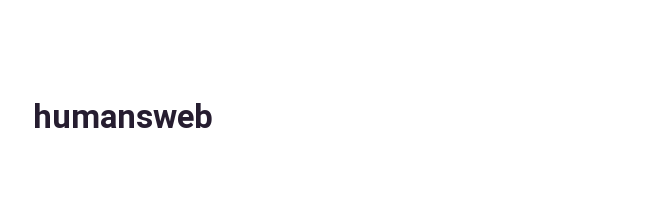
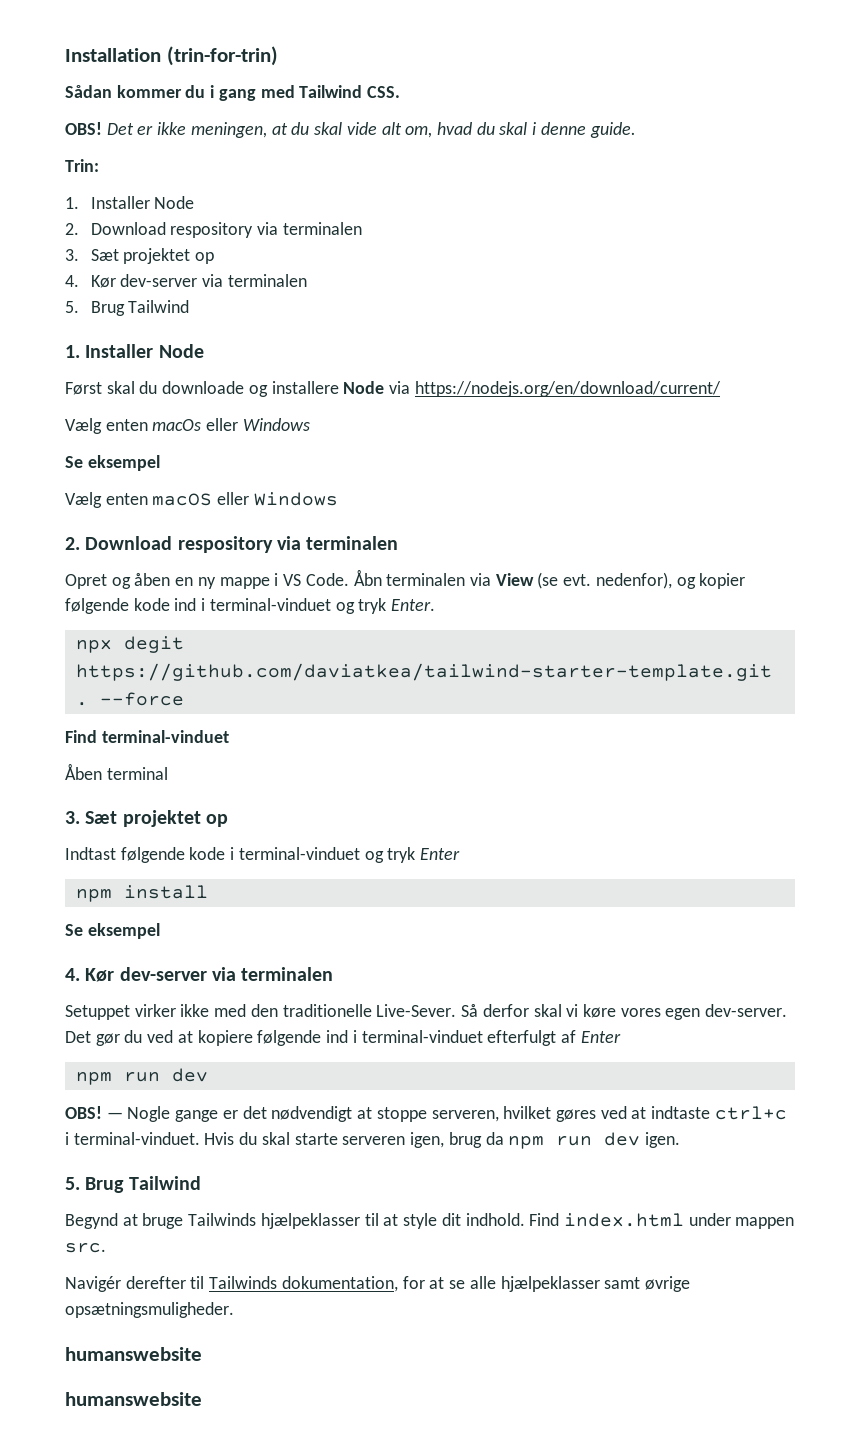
- humansweb
+ Installation (trin-for-trin)
+ Sådan kommer du i gang med Tailwind CSS.
+ OBS! Det er ikke meningen, at du skal vide alt om, hvad du skal i denne guide.
+ Trin:
+ 1. Installer Node
+ 2. Download respository via terminalen
+ 3. Sæt projektet op
+ 4. Kør dev-server via terminalen
+ 5. Brug Tailwind
+ 1. Installer Node
+ Først skal du downloade og installere Node via https://nodejs.org/en/download/current/
+ Vælg enten macOs eller Windows
+ Se eksempel
+ Vælg enten macOS eller Windows
+ 2. Download respository via terminalen
+ Opret og åben en ny mappe i VS Code. Åbn terminalen via View (se evt. nedenfor), og kopier følgende kode ind i terminal-vinduet og tryk Enter.
+ npx degit https://github.com/daviatkea/tailwind-starter-template.git . --force
+ Find terminal-vinduet
+ Åben terminal
+ 3. Sæt projektet op
+ Indtast følgende kode i terminal-vinduet og tryk Enter
+ npm install
+ Se eksempel
+ 4. Kør dev-server via terminalen
+ Setuppet virker ikke med den traditionelle Live-Sever. Så derfor skal vi køre vores egen dev-server. Det gør du ved at kopiere følgende ind i terminal-vinduet efterfulgt af Enter
+ npm run dev
+ OBS! — Nogle gange er det nødvendigt at stoppe serveren, hvilket gøres ved at indtaste ctrl+c i terminal-vinduet. Hvis du skal starte serveren igen, brug da npm run dev igen.
+ 5. Brug Tailwind
+ Begynd at bruge Tailwinds hjælpeklasser til at style dit indhold. Find index.html under mappen src.
+ Navigér derefter til Tailwinds dokumentation, for at se alle hjælpeklasser samt øvrige opsætningsmuligheder.
+ humanswebsite
+ humanswebsite

